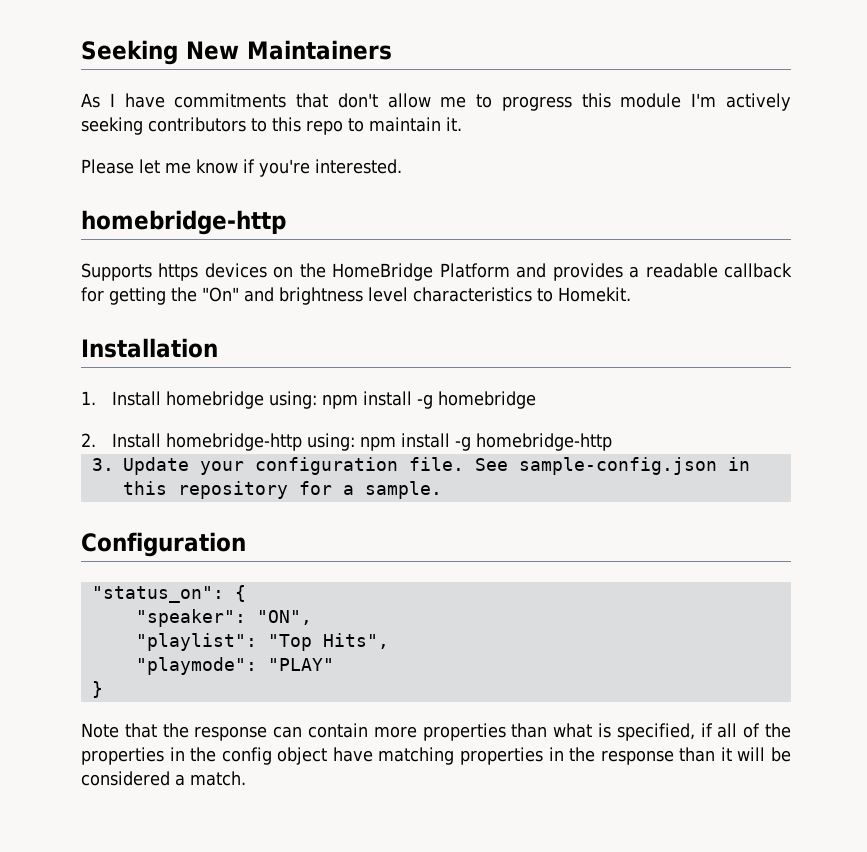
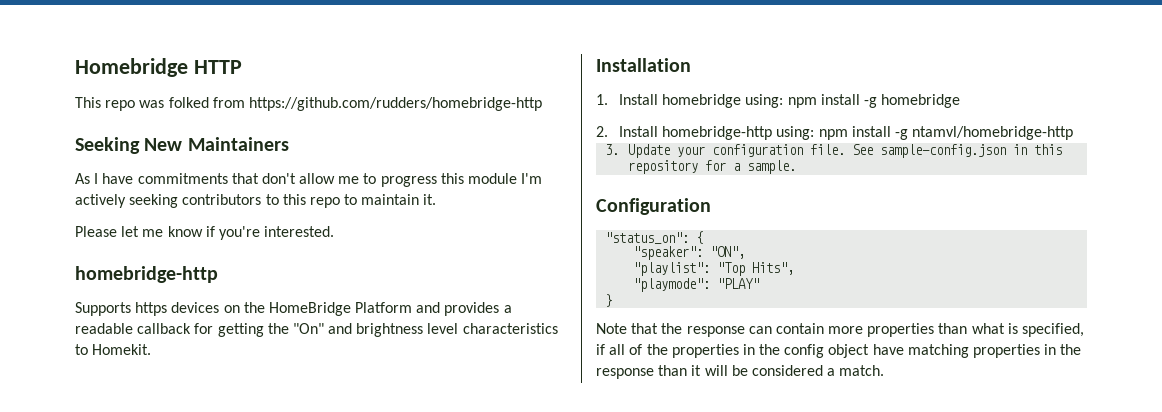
+ Homebridge HTTP
+ This repo was folked from https://github.com/rudders/homebridge-http
- 2. Install homebridge-http using: npm install -g homebridge-http
+ 2. Install homebridge-http using: npm install -g ntamvl/homebridge-http

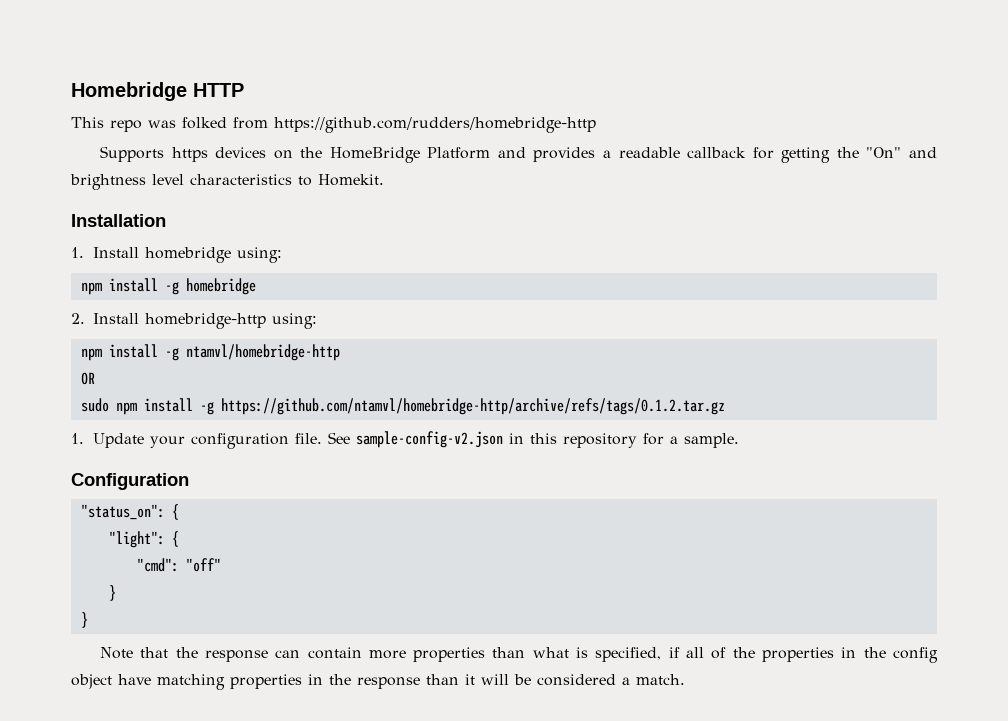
- Seeking New Maintainers
- As I have commitments that don't allow me to progress this module I'm actively seeking contributors to this repo to maintain it.
- Please let me know if you're interested.
- homebridge-http
- 1. Install homebridge using: npm install -g homebridge
+ 1. Install homebridge using:
+ npm install -g homebridge
- 2. Install homebridge-http using: npm install -g ntamvl/homebridge-http
+ 2. Install homebridge-http using:
+ npm install -g ntamvl/homebridge-http
- 3. Update your configuration file.
+ OR
+ sudo npm install -g https://github.com/ntamvl/homebridge-http/archive/refs/tags/0.1.2.tar.gz
+ 1. Update your configuration file.
- See sample-config.json in this repository for a sample.
+ See sample-config-v2.json in this repository for a sample.
- "speaker": "ON",
- "playlist": "Top Hits",
- "playmode": "PLAY"
+ "light": {
+ "cmd": "off"
+ }

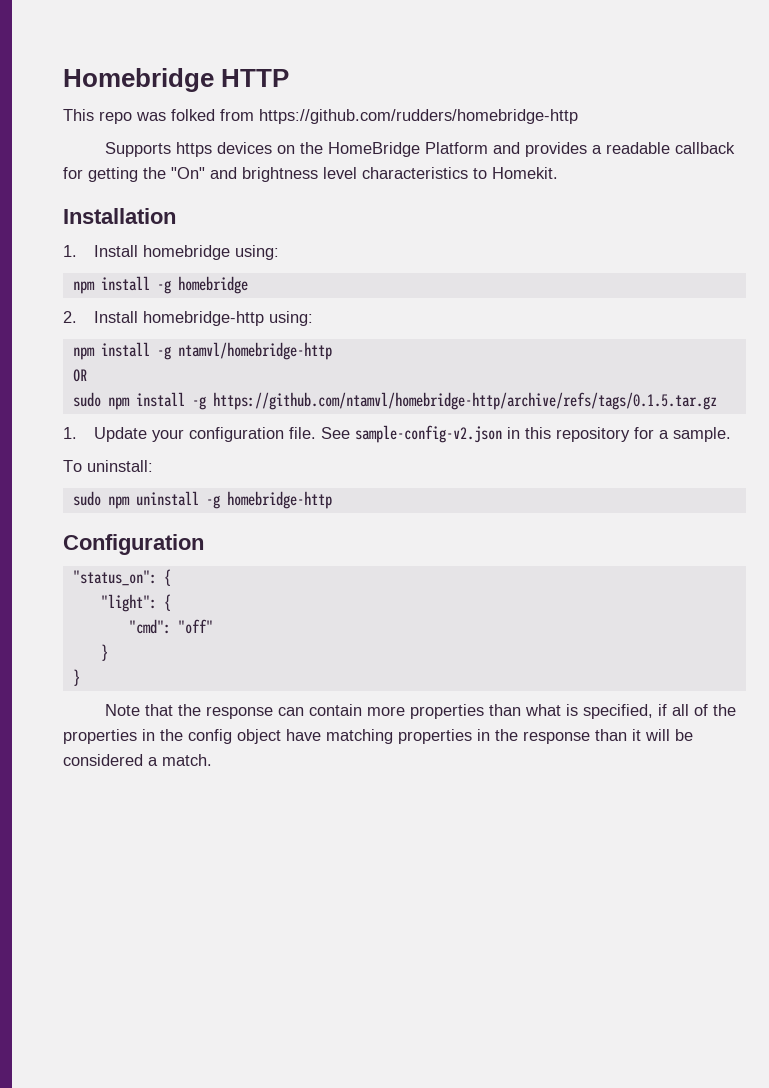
- sudo npm install -g https://github.com/ntamvl/homebridge-http/archive/refs/tags/0.1.2.tar.gz
+ sudo npm install -g https://github.com/ntamvl/homebridge-http/archive/refs/tags/0.1.5.tar.gz
+ To uninstall:
+ sudo npm uninstall -g homebridge-http

